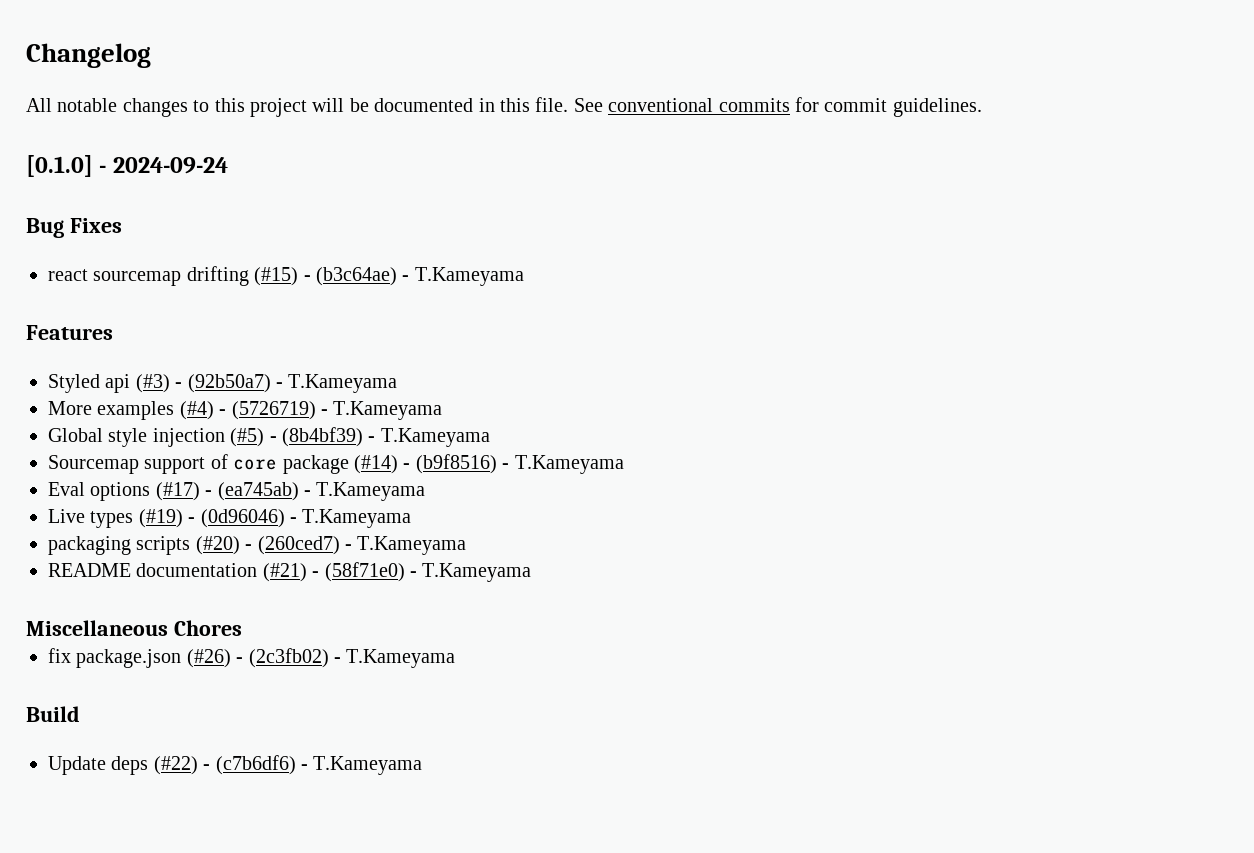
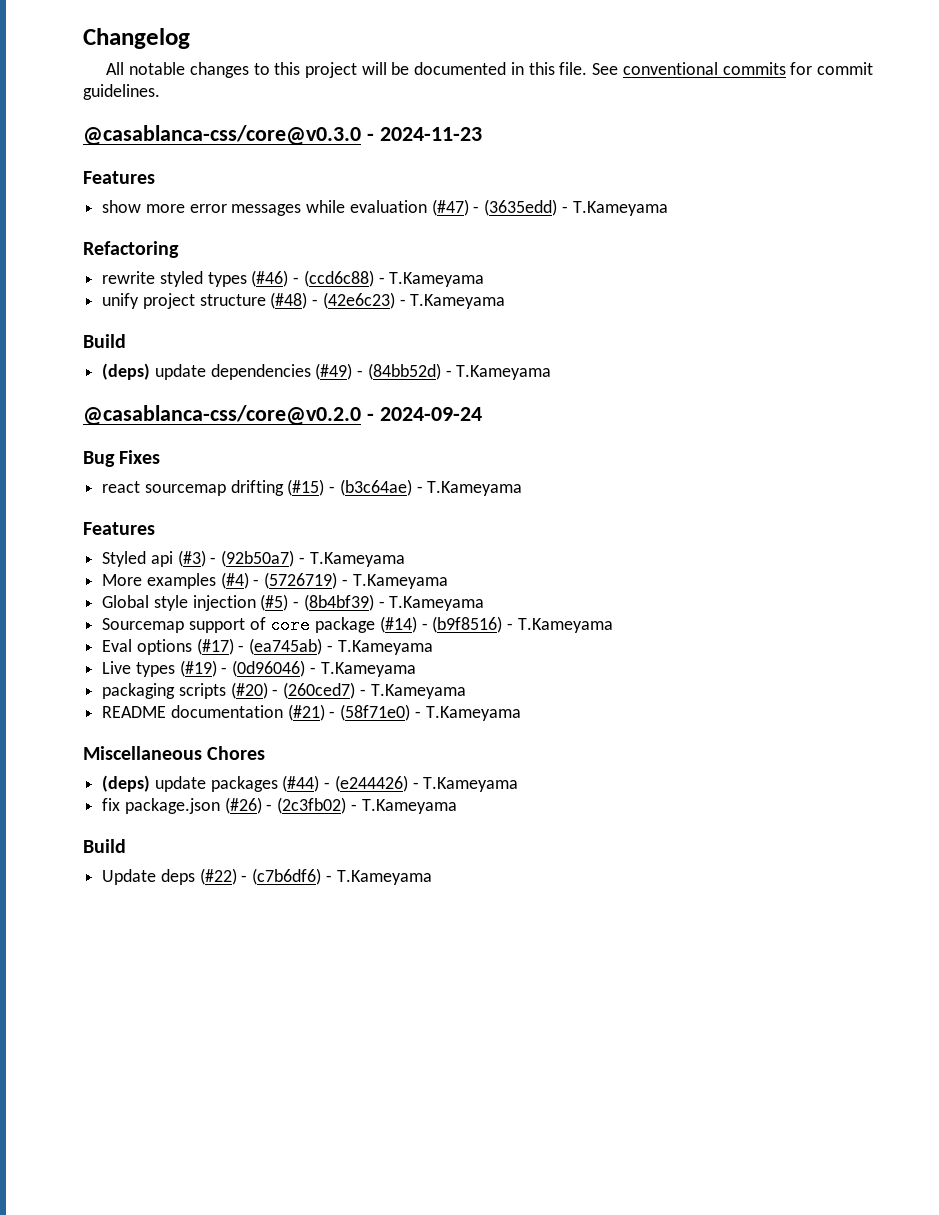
- [0.1.0] - 2024-09-24
+ @casablanca-css/core@v0.3.0 - 2024-11-23
+ Features
+ show more error messages while evaluation (#47) - (3635edd) - T.Kameyama
+ Refactoring
+ rewrite styled types (#46) - (ccd6c88) - T.Kameyama
+ unify project structure (#48) - (42e6c23) - T.Kameyama
+ Build
+ (deps) update dependencies (#49) - (84bb52d) - T.Kameyama
+ @casablanca-css/core@v0.2.0 - 2024-09-24
+ (deps) update packages (#44) - (e244426) - T.Kameyama

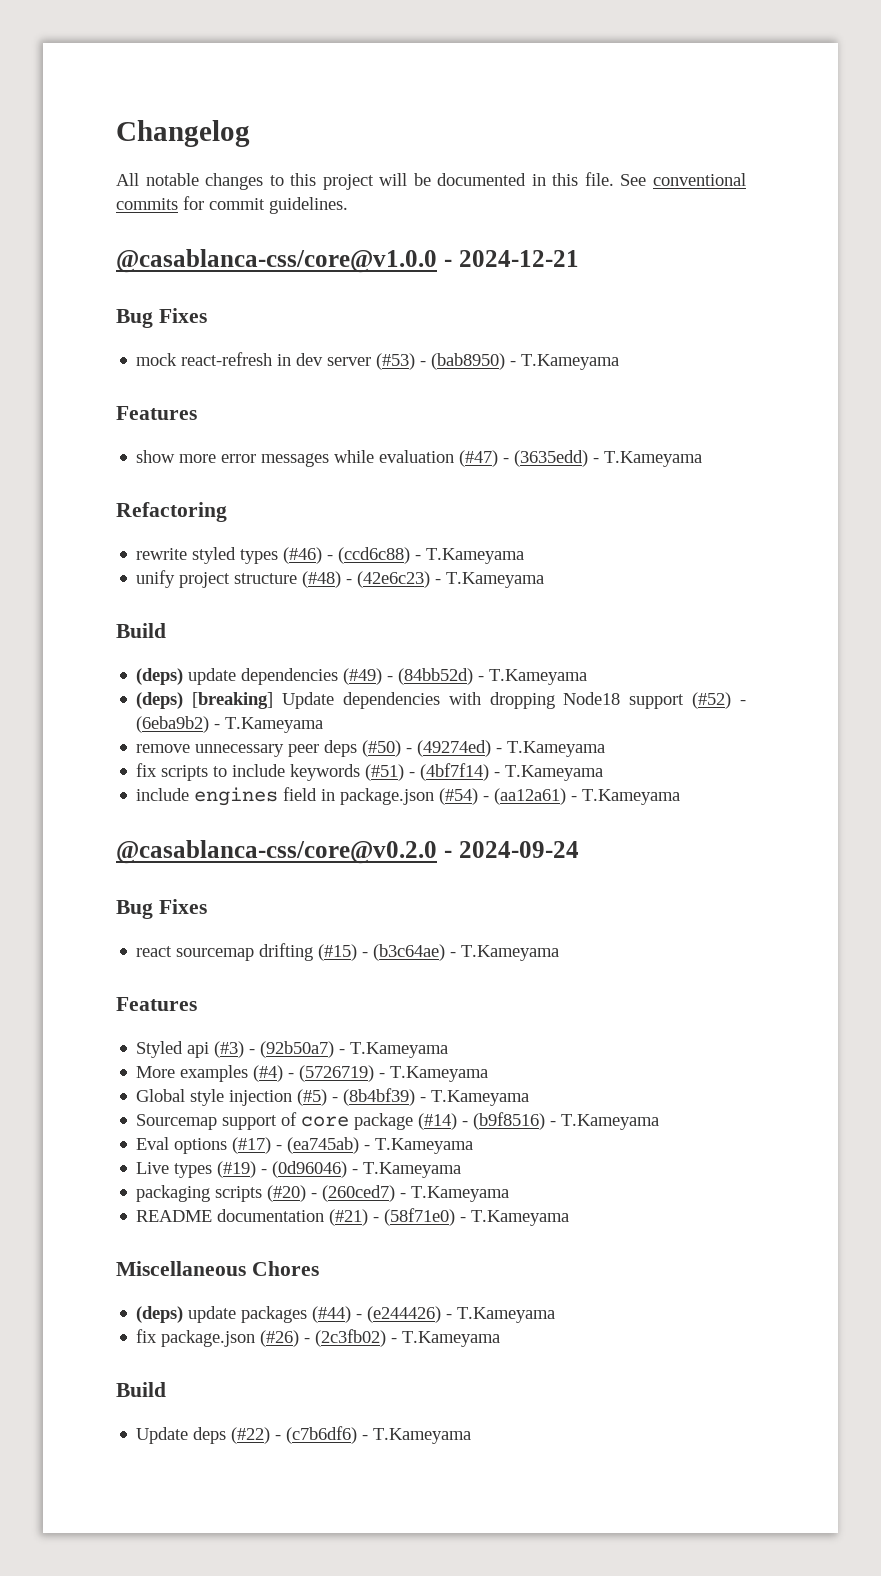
- @casablanca-css/core@v0.3.0 - 2024-11-23
+ @casablanca-css/core@v1.0.0 - 2024-12-21
+ Bug Fixes
+ mock react-refresh in dev server (#53) - (bab8950) - T.Kameyama
+ (deps) [breaking] Update dependencies with dropping Node18 support (#52) - (6eba9b2) - T.Kameyama
+ remove unnecessary peer deps (#50) - (49274ed) - T.Kameyama
+ fix scripts to include keywords (#51) - (4bf7f14) - T.Kameyama
+ include engines field in package.json (#54) - (aa12a61) - T.Kameyama

